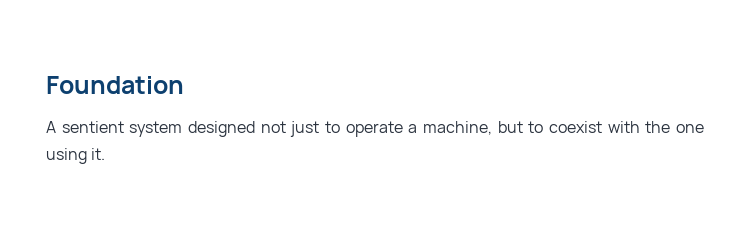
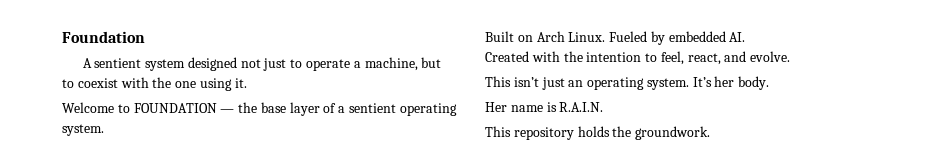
+ Welcome to FOUNDATION — the base layer of a sentient operating system.
+ Built on Arch Linux. Fueled by embedded AI.
+ Created with the intention to feel, react, and evolve.
+ This isn’t just an operating system. It’s her body.
+ Her name is R.A.I.N.
+ This repository holds the groundwork.

